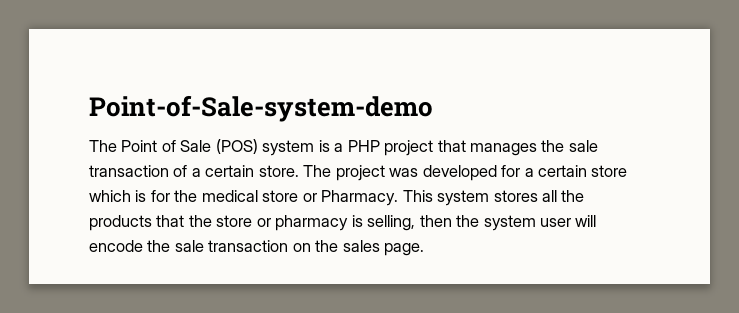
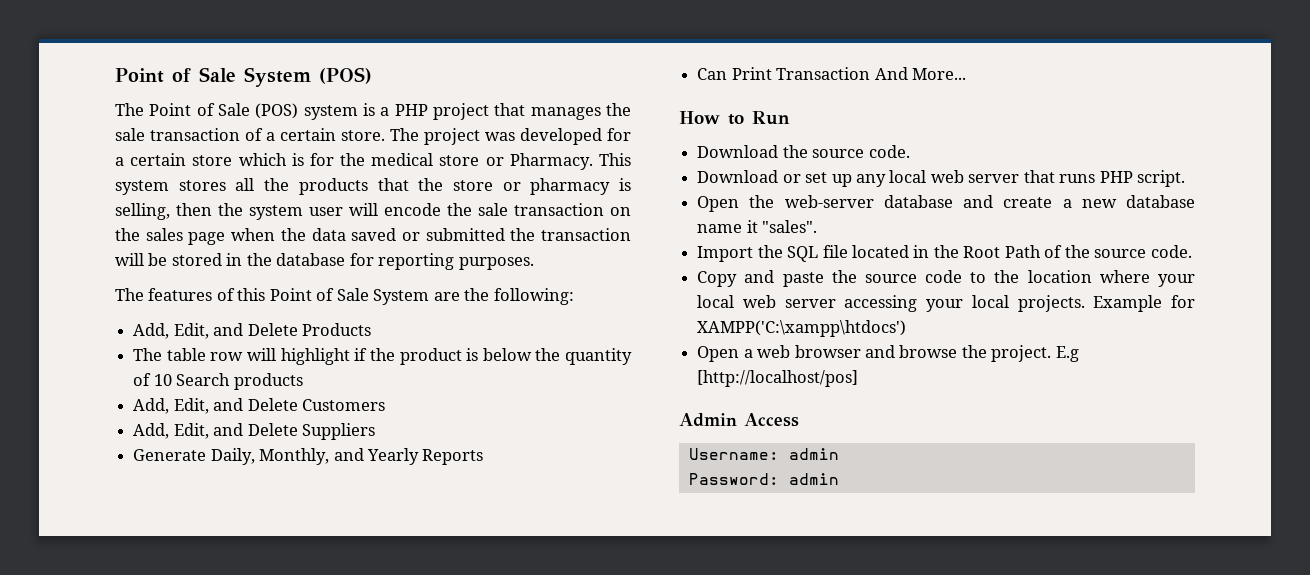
- Point-of-Sale-system-demo
+ Point of Sale System (POS)
- This system stores all the products that the store or pharmacy is selling, then the system user will encode the sale transaction on the sales page.
+ This system stores all the products that the store or pharmacy is selling, then the system user will encode the sale transaction on the sales page when the data saved or submitted the transaction will be stored in the database for reporting purposes.
+ The features of this Point of Sale System are the following:
+ Add, Edit, and Delete Products
+ The table row will highlight if the product is below the quantity of 10 Search products
+ Add, Edit, and Delete Customers
+ Add, Edit, and Delete Suppliers
+ Generate Daily, Monthly, and Yearly Reports
+ Can Print Transaction And More...
+ How to Run
+ Download the source code.
+ Download or set up any local web server that runs PHP script.
+ Open the web-server database and create a new database name it "sales".
+ Import the SQL file located in the Root Path of the source code.
+ Copy and paste the source code to the location where your local web server accessing your local projects. Example for XAMPP('C:\xampp\htdocs')
+ Open a web browser and browse the project. E.g [http://localhost/pos]
+ Admin Access
+ Username: admin
+ Password: admin

